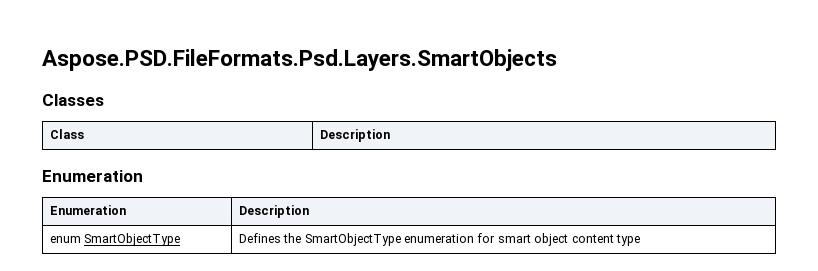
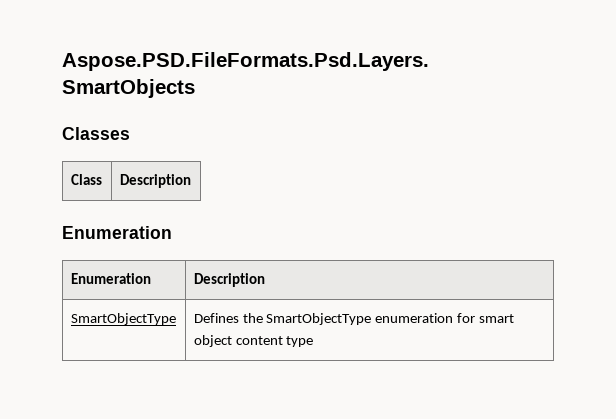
- enum SmartObjectType | Defines the SmartObjectType enumeration for smart object content type
+ SmartObjectType | Defines the SmartObjectType enumeration for smart object content type

